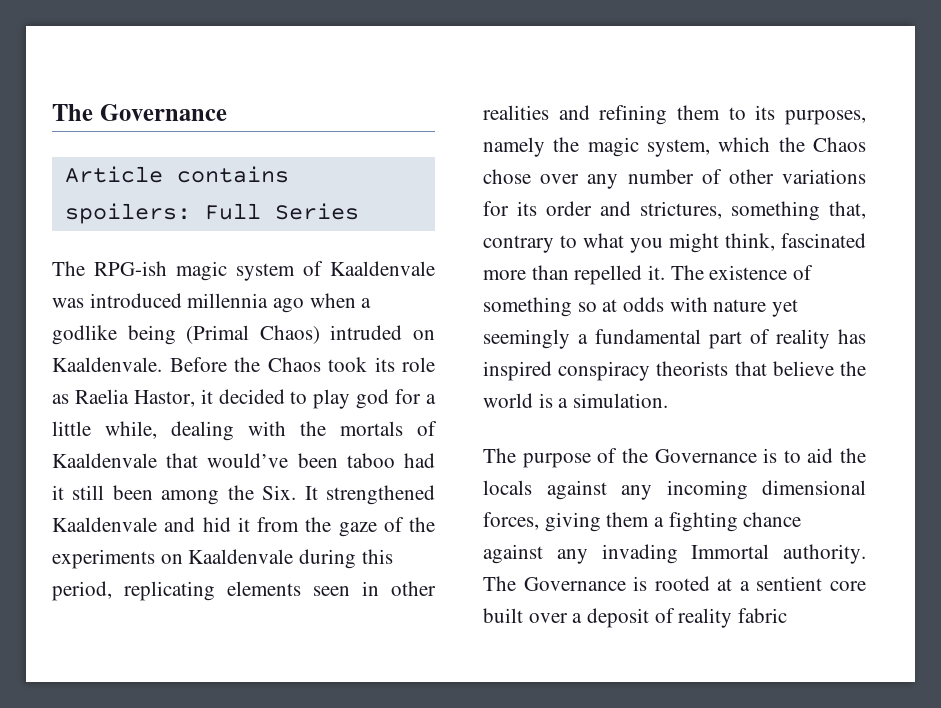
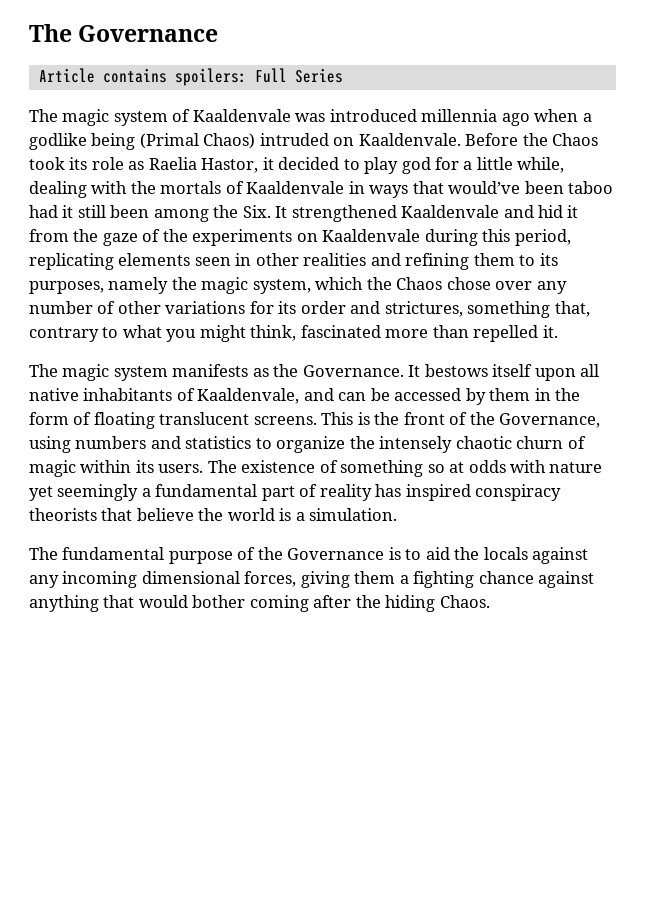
- The RPG-ish magic system of Kaaldenvale was introduced millennia ago when a godlike being (Primal Chaos) intruded on Kaaldenvale.
+ The magic system of Kaaldenvale was introduced millennia ago when a godlike being (Primal Chaos) intruded on Kaaldenvale.
- Before the Chaos took its role as Raelia Hastor, it decided to play god for a little while, dealing with the mortals of Kaaldenvale that would’ve been taboo had it still been among the Six. It strengthened Kaaldenvale and hid it from the gaze of the experiments on Kaaldenvale during this period, replicating elements seen in other realities and refining them to its purposes, namely the magic system, which the Chaos chose over any number of other variations for its order and strictures, something that, contrary to what you might think, fascinated more than repelled it.
+ Before the Chaos took its role as Raelia Hastor, it decided to play god for a little while, dealing with the mortals of Kaaldenvale in ways that would’ve been taboo had it still been among the Six. It strengthened Kaaldenvale and hid it from the gaze of the experiments on Kaaldenvale during this period, replicating elements seen in other realities and refining them to its purposes, namely the magic system, which the Chaos chose over any number of other variations for its order and strictures, something that, contrary to what you might think, fascinated more than repelled it.
+ The magic system manifests as the Governance. It bestows itself upon all native inhabitants of Kaaldenvale, and can be accessed by them in the form of floating translucent screens. This is the front of the Governance, using numbers and statistics to organize the intensely chaotic churn of magic within its users.
- The purpose of the Governance is to aid the locals against any incoming dimensional forces, giving them a fighting chance against any invading Immortal authority. The Governance is rooted at a sentient core built over a deposit of reality fabric
+ The fundamental purpose of the Governance is to aid the locals against any incoming dimensional forces, giving them a fighting chance against anything that would bother coming after the hiding Chaos.

